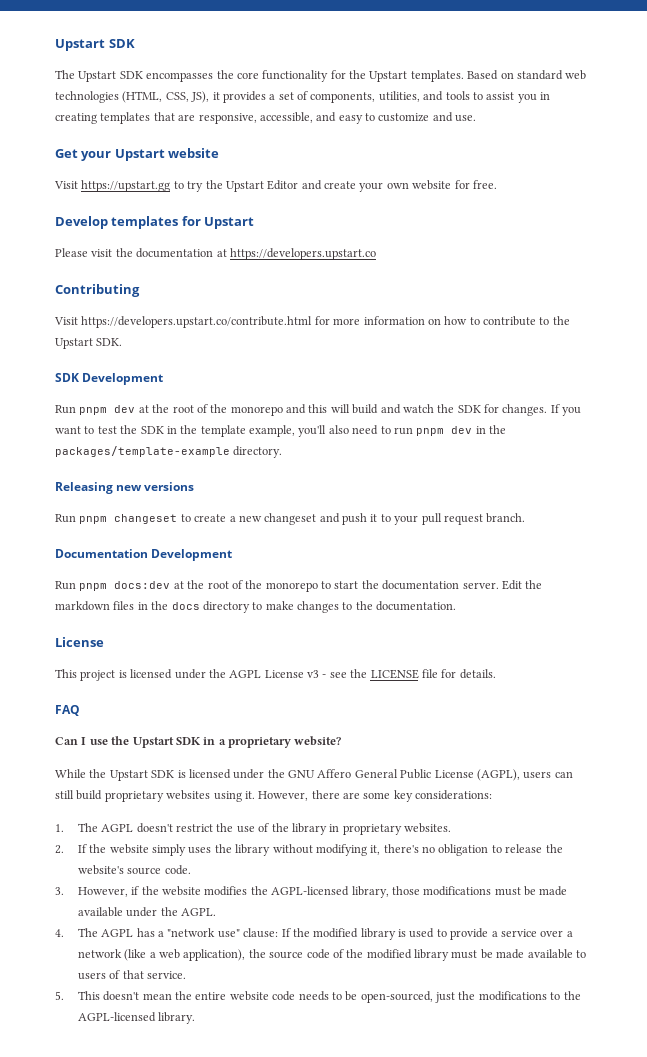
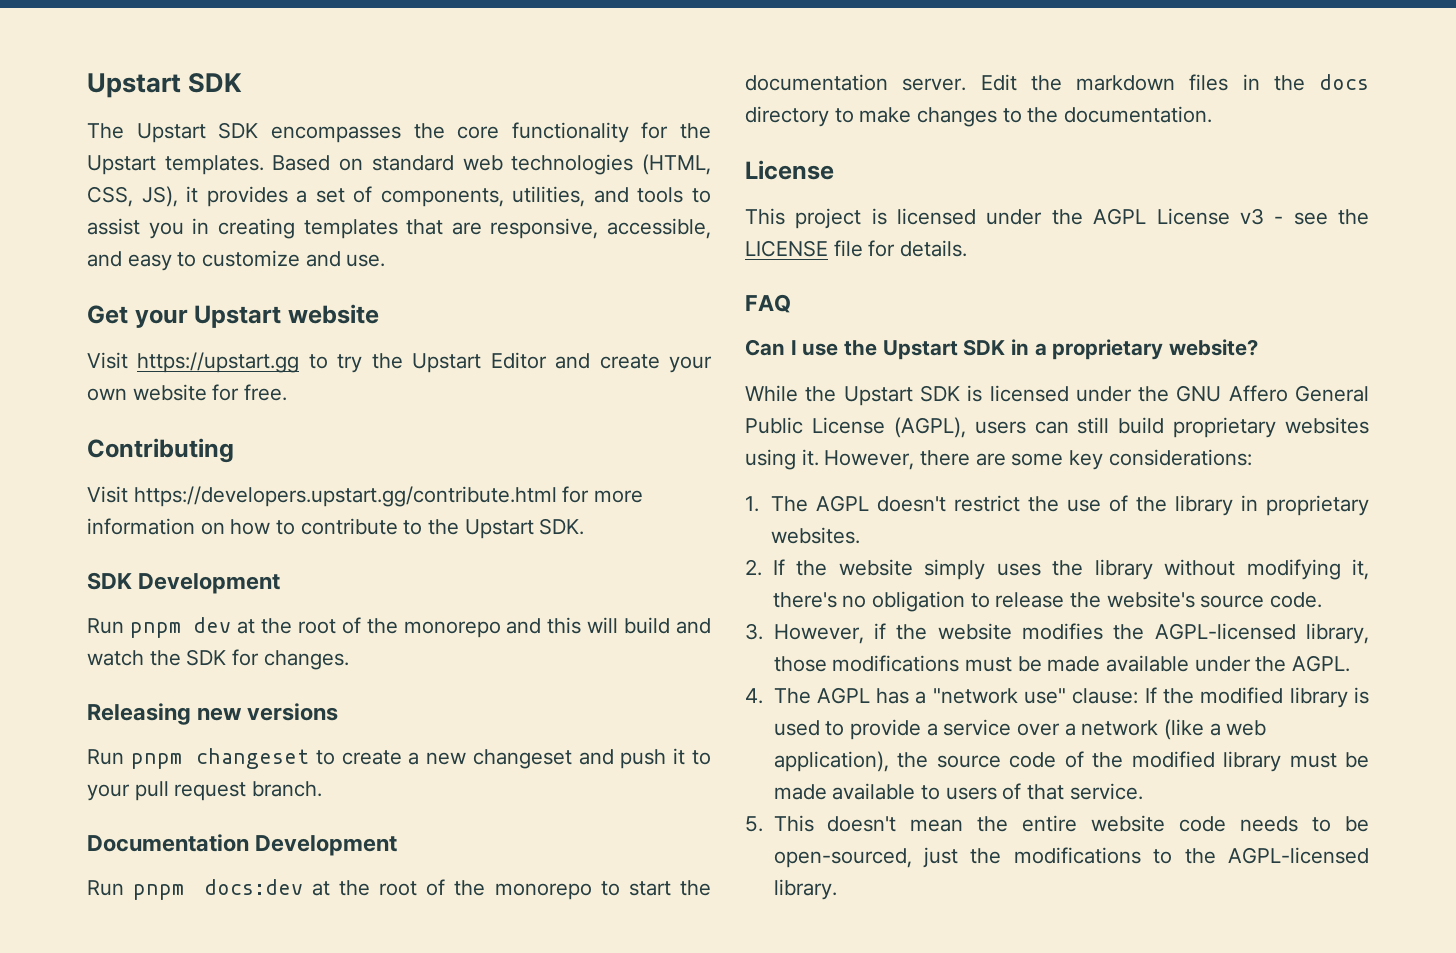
- Develop templates for Upstart
- Please visit the documentation at https://developers.upstart.co
- Visit https://developers.upstart.co/contribute.html for more information on how to contribute to the Upstart SDK.
+ Visit https://developers.upstart.gg/contribute.html for more information on how to contribute to the Upstart SDK.
- If you want to test the SDK in the template example, you'll also need to run pnpm dev in the packages/template-example directory.

